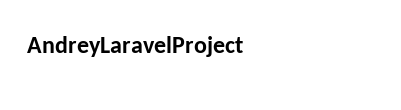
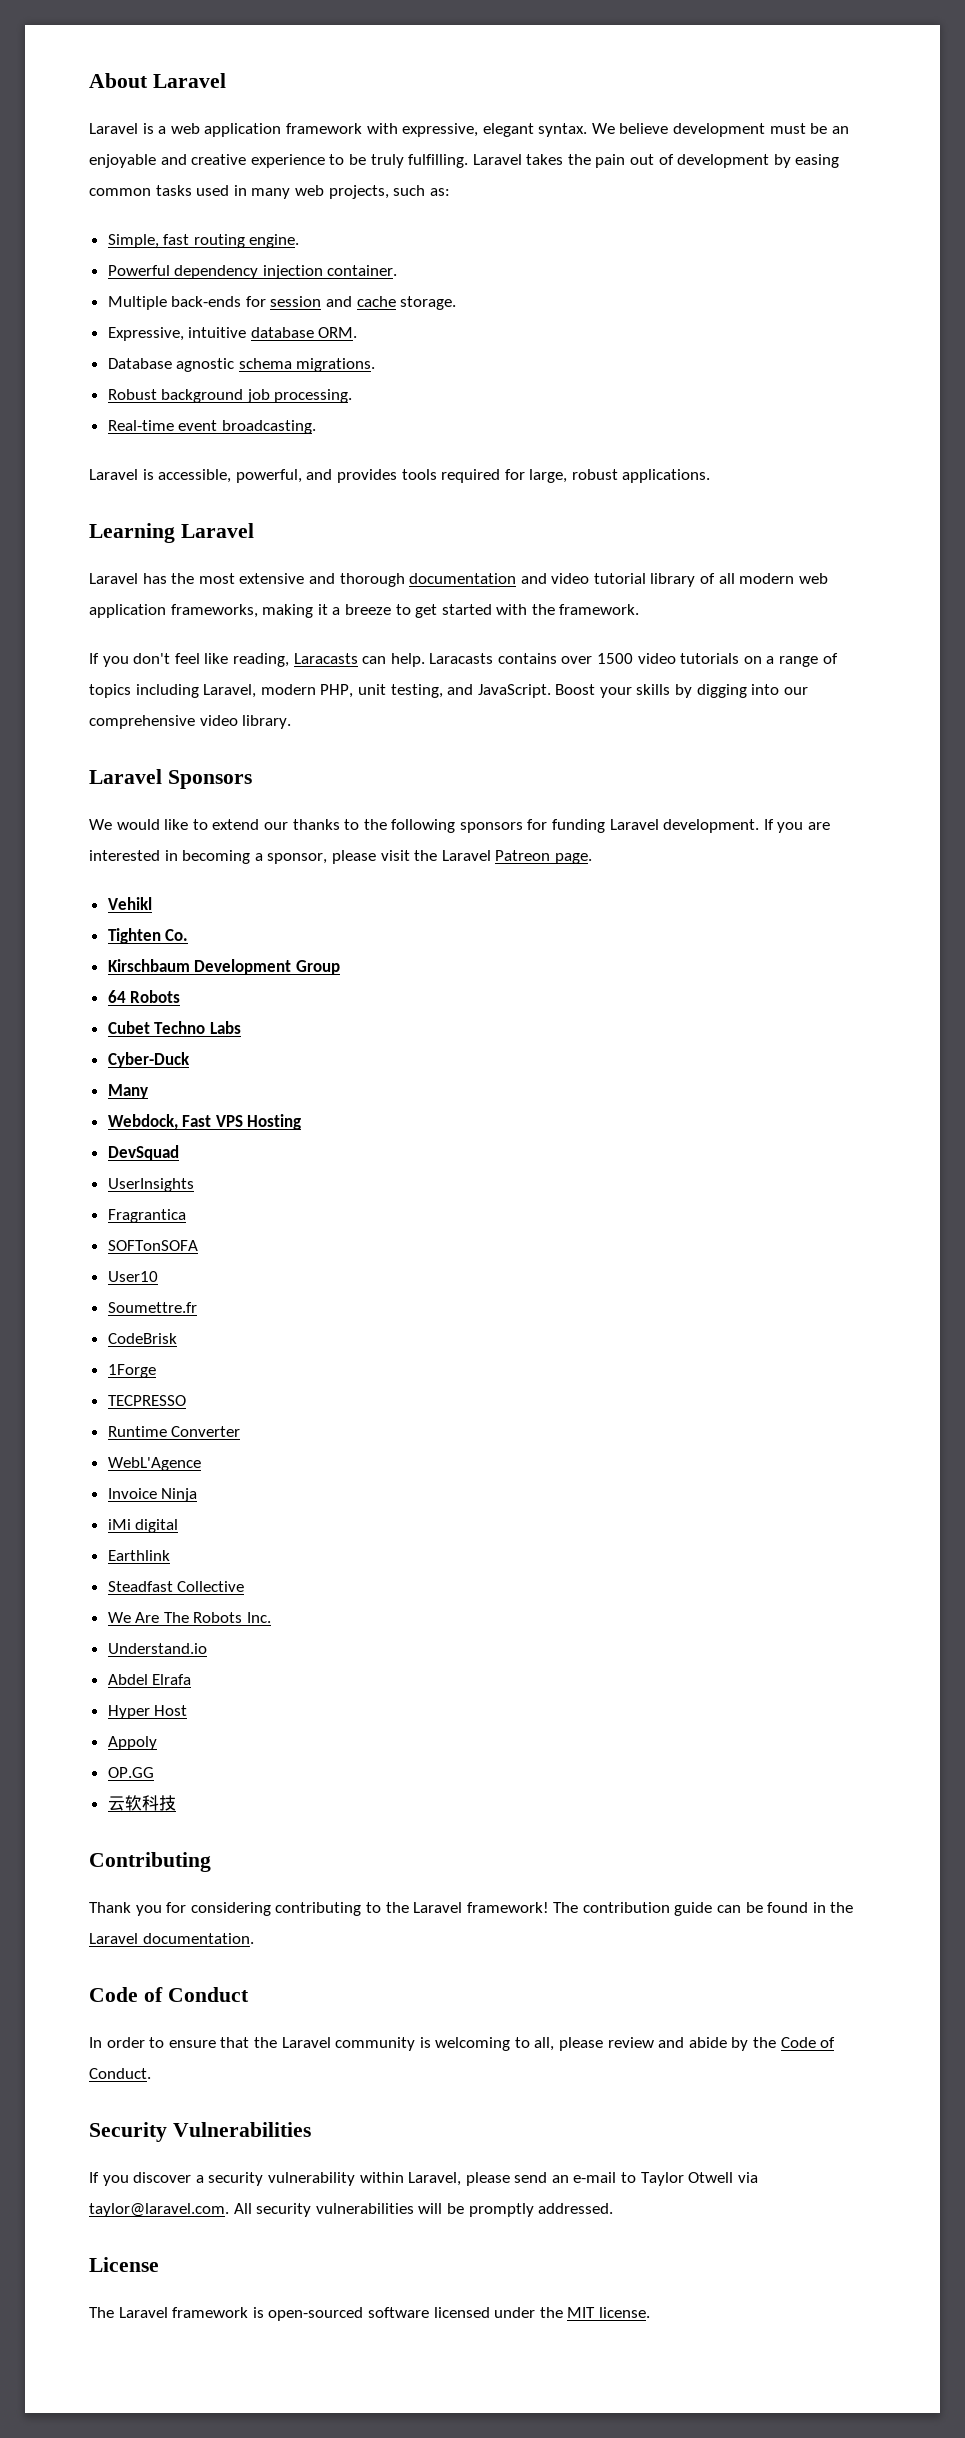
- AndreyLaravelProject
+ About Laravel
+ Laravel is a web application framework with expressive, elegant syntax. We believe development must be an enjoyable and creative experience to be truly fulfilling. Laravel takes the pain out of development by easing common tasks used in many web projects, such as:
+ Simple, fast routing engine.
+ Powerful dependency injection container.
+ Multiple back-ends for session and cache storage.
+ Expressive, intuitive database ORM.
+ Database agnostic schema migrations.
+ Robust background job processing.
+ Real-time event broadcasting.
+ Laravel is accessible, powerful, and provides tools required for large, robust applications.
+ Learning Laravel
+ Laravel has the most extensive and thorough documentation and video tutorial library of all modern web application frameworks, making it a breeze to get started with the framework.
+ If you don't feel like reading, Laracasts can help. Laracasts contains over 1500 video tutorials on a range of topics including Laravel, modern PHP, unit testing, and JavaScript. Boost your skills by digging into our comprehensive video library.
+ Laravel Sponsors
+ We would like to extend our thanks to the following sponsors for funding Laravel development. If you are interested in becoming a sponsor, please visit the Laravel Patreon page.
+ Vehikl
+ Tighten Co.
+ Kirschbaum Development Group
+ 64 Robots
+ Cubet Techno Labs
+ Cyber-Duck
+ Many
+ Webdock, Fast VPS Hosting
+ DevSquad
+ UserInsights
+ Fragrantica
+ SOFTonSOFA
+ User10
+ Soumettre.fr
+ CodeBrisk
+ 1Forge
+ TECPRESSO
+ Runtime Converter
+ WebL'Agence
+ Invoice Ninja
+ iMi digital
+ Earthlink
+ Steadfast Collective
+ We Are The Robots Inc.
+ Understand.io
+ Abdel Elrafa
+ Hyper Host
+ Appoly
+ OP.GG
+ 云软科技
+ Contributing
+ Thank you for considering contributing to the Laravel framework! The contribution guide can be found in the Laravel documentation.
+ Code of Conduct
+ In order to ensure that the Laravel community is welcoming to all, please review and abide by the Code of Conduct.
+ Security Vulnerabilities
+ If you discover a security vulnerability within Laravel, please send an e-mail to Taylor Otwell via taylor@laravel.com. All security vulnerabilities will be promptly addressed.
+ License
+ The Laravel framework is open-sourced software licensed under the MIT license.

